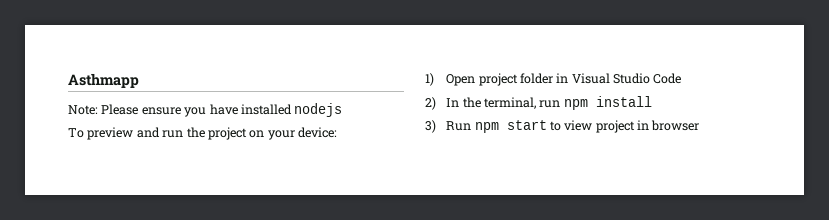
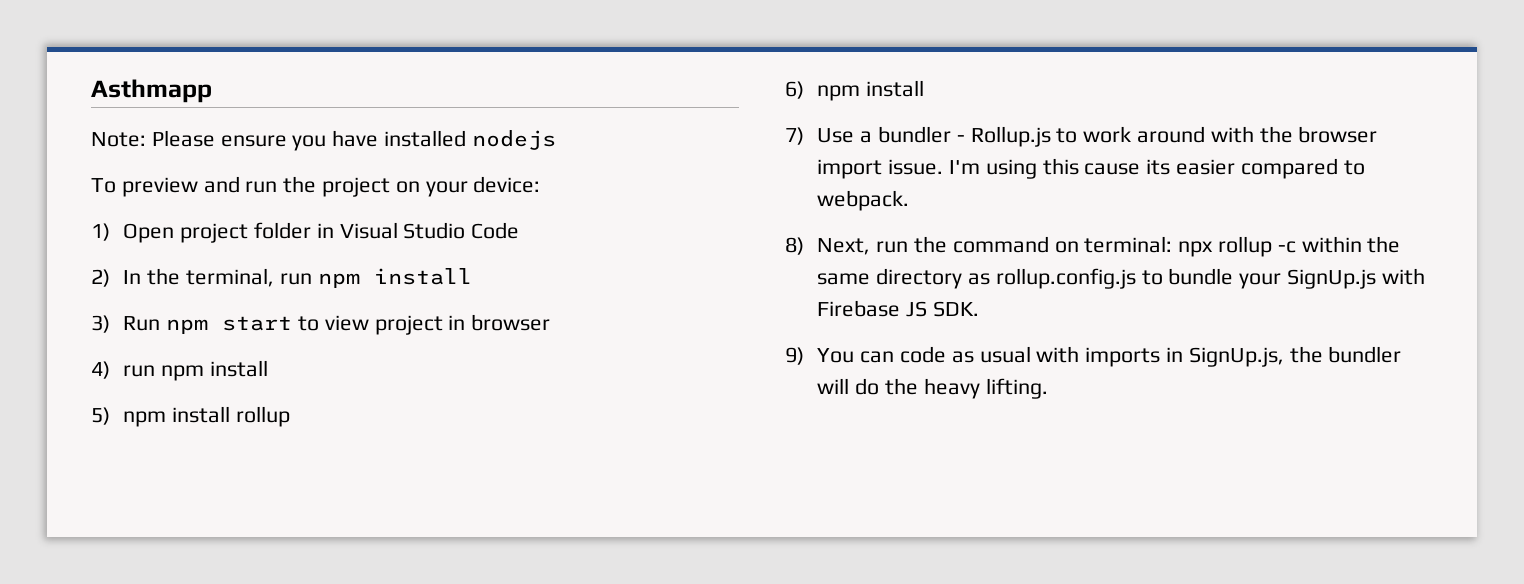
+ 4) run npm install
+ 5) npm install rollup
+ 6) npm install
+ 7) Use a bundler - Rollup.js to work around with the browser import issue. I'm using this cause its easier compared to webpack.
+ 8) Next, run the command on terminal: npx rollup -c within the same directory as rollup.config.js to bundle your SignUp.js with Firebase JS SDK.
+ 9) You can code as usual with imports in SignUp.js, the bundler will do the heavy lifting.

